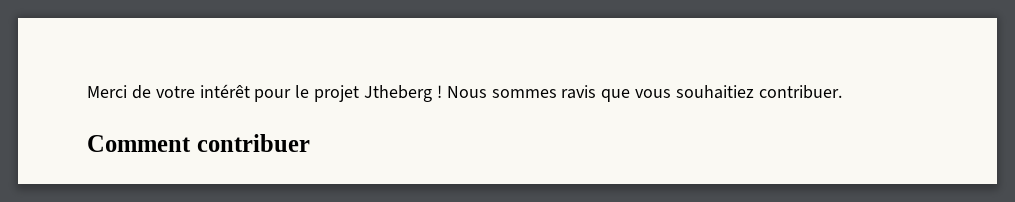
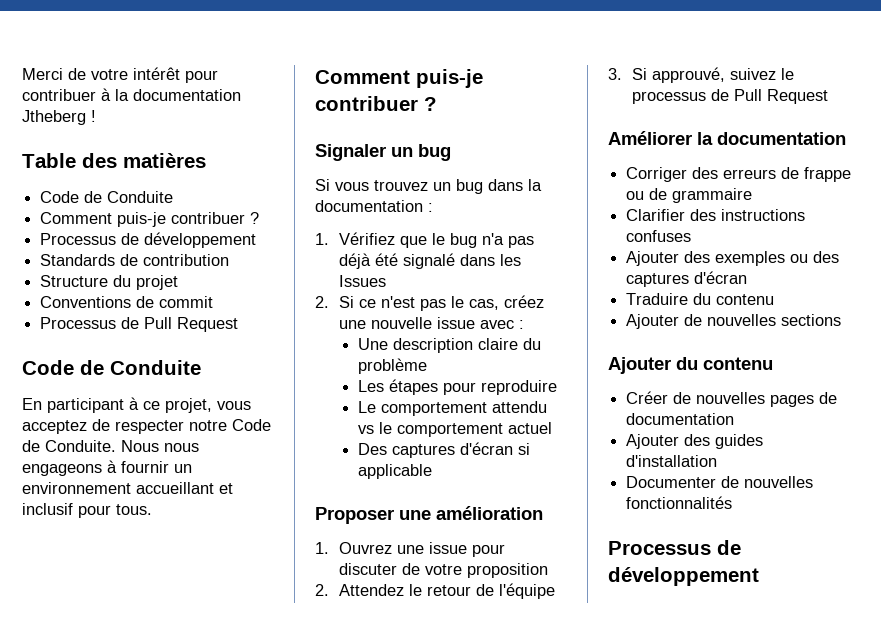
- Merci de votre intérêt pour le projet Jtheberg ! Nous sommes ravis que vous souhaitiez contribuer.
- Comment contribuer
+ Merci de votre intérêt pour contribuer à la documentation Jtheberg !
+ Table des matières
+ Code de Conduite
+ Comment puis-je contribuer ?
+ Processus de développement
+ Standards de contribution
+ Structure du projet
+ Conventions de commit
+ Processus de Pull Request
+ Code de Conduite
+ En participant à ce projet, vous acceptez de respecter notre Code de Conduite. Nous nous engageons à fournir un environnement accueillant et inclusif pour tous.
+ Comment puis-je contribuer ?
+ Signaler un bug
+ Si vous trouvez un bug dans la documentation :
+ 1. Vérifiez que le bug n'a pas déjà été signalé dans les Issues
+ 2. Si ce n'est pas le cas, créez une nouvelle issue avec :
+ Une description claire du problème
+ Les étapes pour reproduire
+ Le comportement attendu vs le comportement actuel
+ Des captures d'écran si applicable
+ Proposer une amélioration
+ 1. Ouvrez une issue pour discuter de votre proposition
+ 2. Attendez le retour de l'équipe
+ 3. Si approuvé, suivez le processus de Pull Request
+ Améliorer la documentation
+ Corriger des erreurs de frappe ou de grammaire
+ Clarifier des instructions confuses
+ Ajouter des exemples ou des captures d'écran
+ Traduire du contenu
+ Ajouter de nouvelles sections
+ Ajouter du contenu
+ Créer de nouvelles pages de documentation
+ Ajouter des guides d'installation
+ Documenter de nouvelles fonctionnalités
+ Processus de développement

